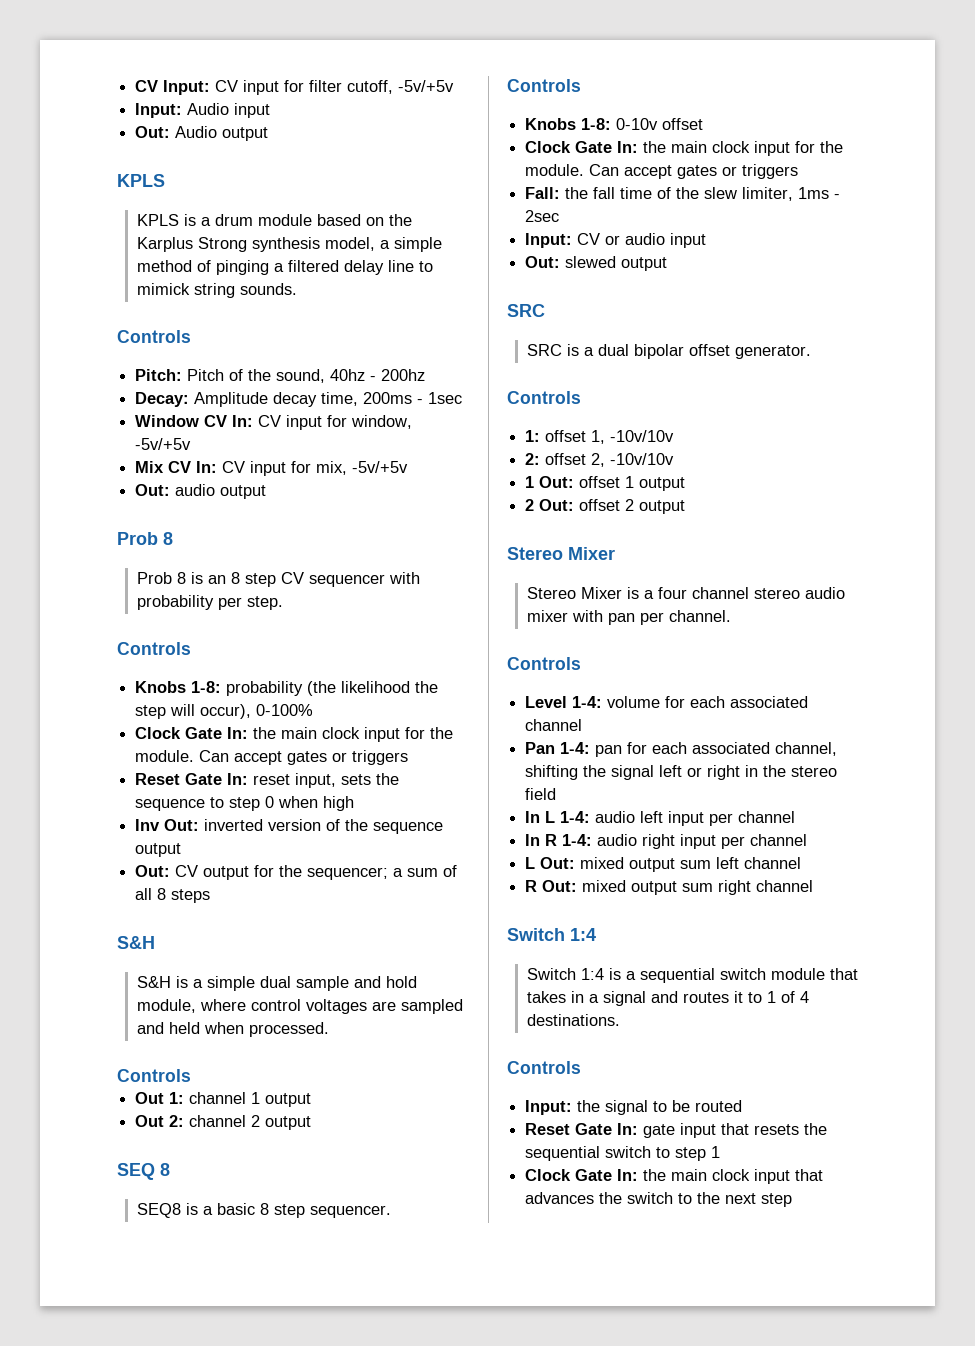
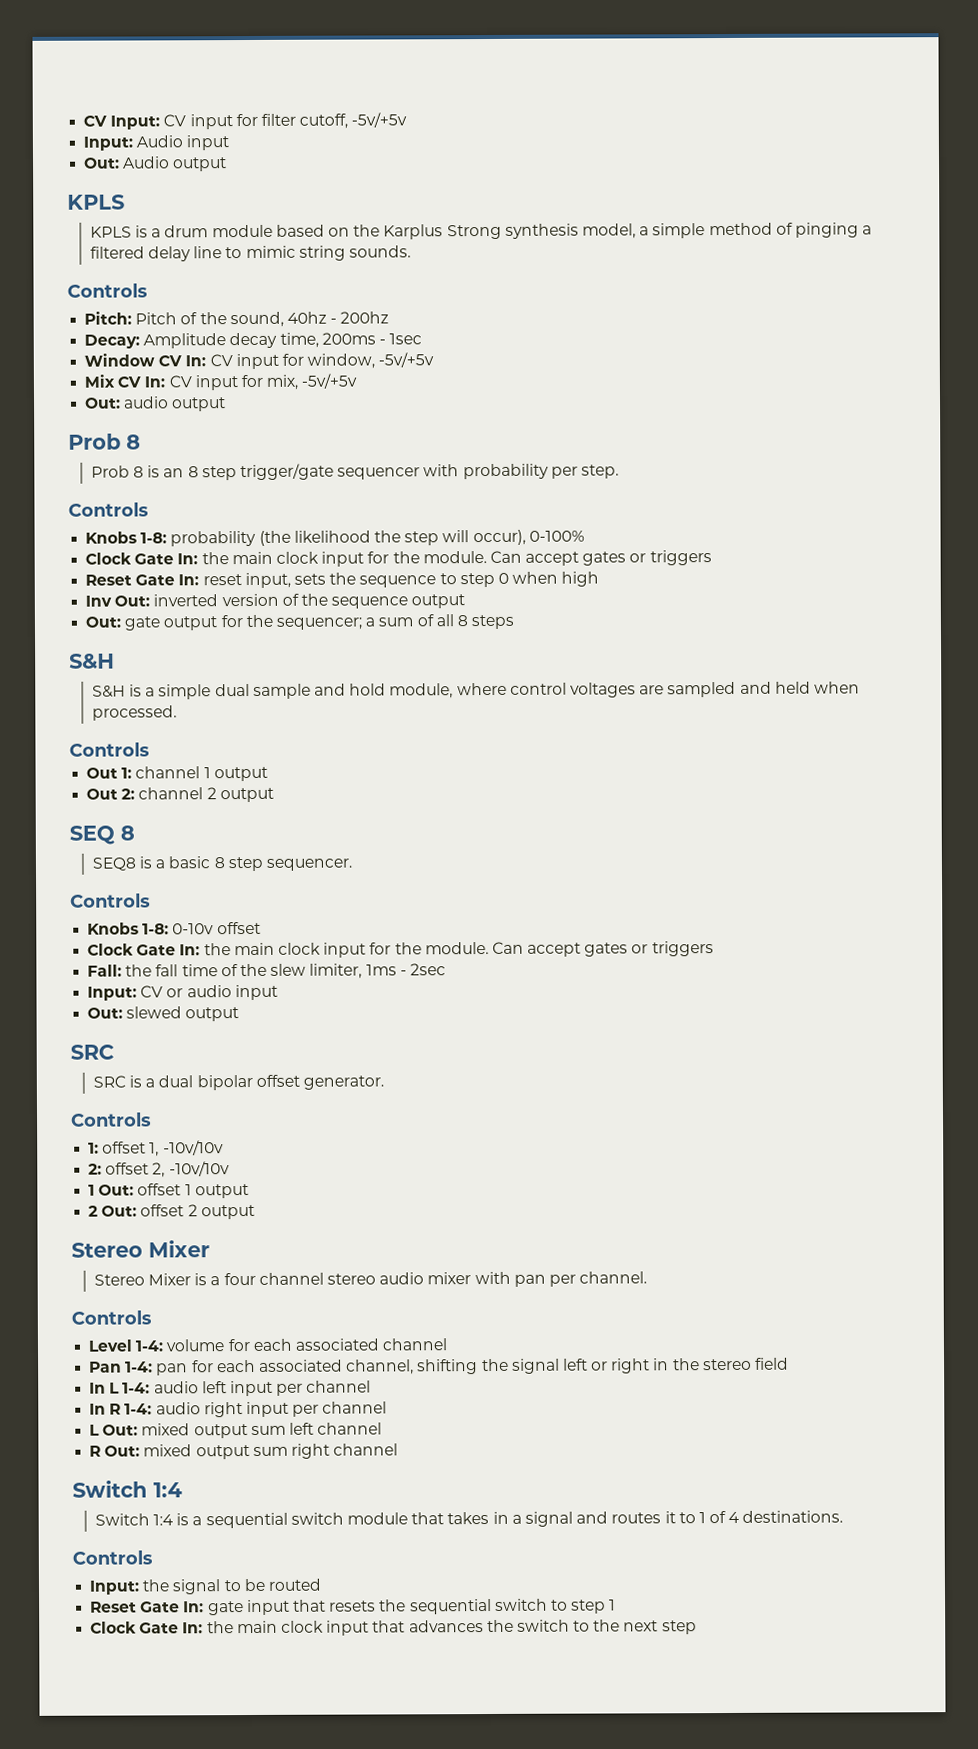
- KPLS is a drum module based on the Karplus Strong synthesis model, a simple method of pinging a filtered delay line to mimick string sounds.
+ KPLS is a drum module based on the Karplus Strong synthesis model, a simple method of pinging a filtered delay line to mimic string sounds.
- Prob 8 is an 8 step CV sequencer with probability per step.
+ Prob 8 is an 8 step trigger/gate sequencer with probability per step.
- Out: CV output for the sequencer; a sum of all 8 steps
+ Out: gate output for the sequencer; a sum of all 8 steps

